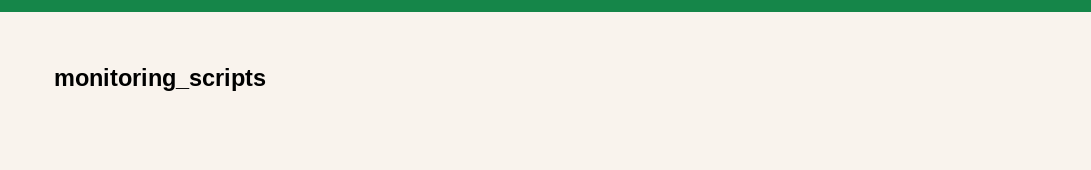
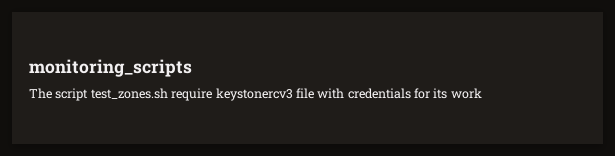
+ The script test_zones.sh require keystonercv3 file with credentials for its work

